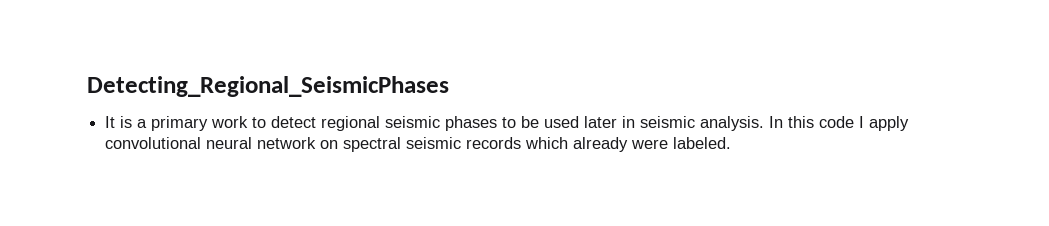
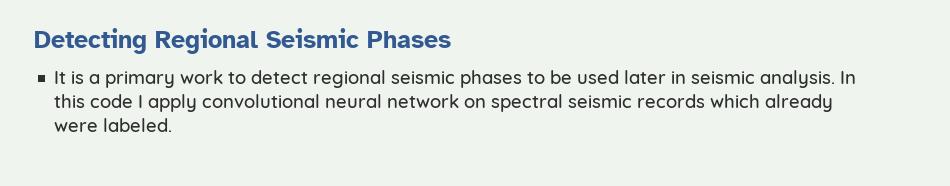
- Detecting_Regional_SeismicPhases
+ Detecting Regional Seismic Phases

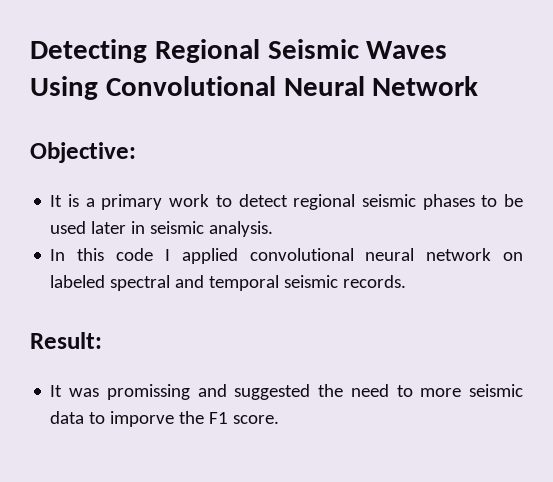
- Detecting Regional Seismic Phases
+ Detecting Regional Seismic Waves Using Convolutional Neural Network
+ Objective:
- It is a primary work to detect regional seismic phases to be used later in seismic analysis. In this code I apply convolutional neural network on spectral seismic records which already were labeled.
+ It is a primary work to detect regional seismic phases to be used later in seismic analysis.
+ In this code I applied convolutional neural network on labeled spectral and temporal seismic records.
+ Result:
+ It was promissing and suggested the need to more seismic data to imporve the F1 score.

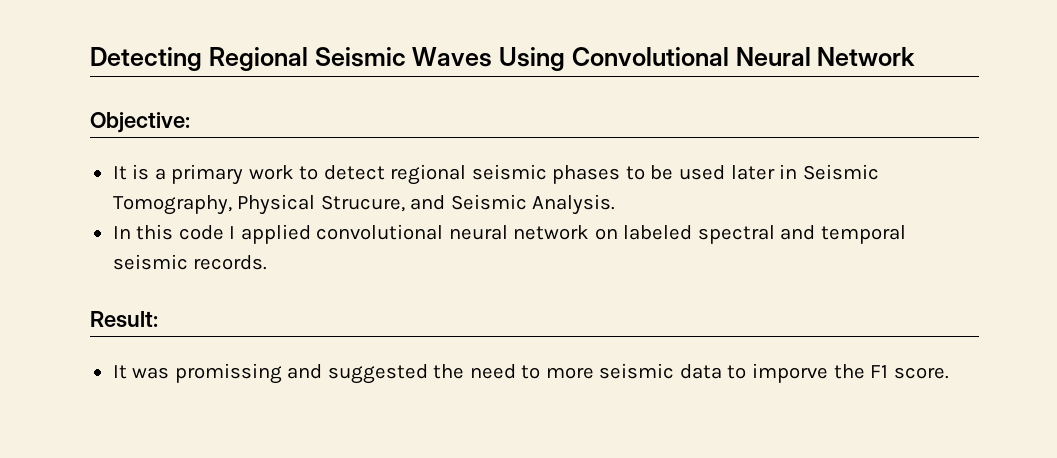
- It is a primary work to detect regional seismic phases to be used later in seismic analysis.
+ It is a primary work to detect regional seismic phases to be used later in Seismic Tomography, Physical Strucure, and Seismic Analysis.

